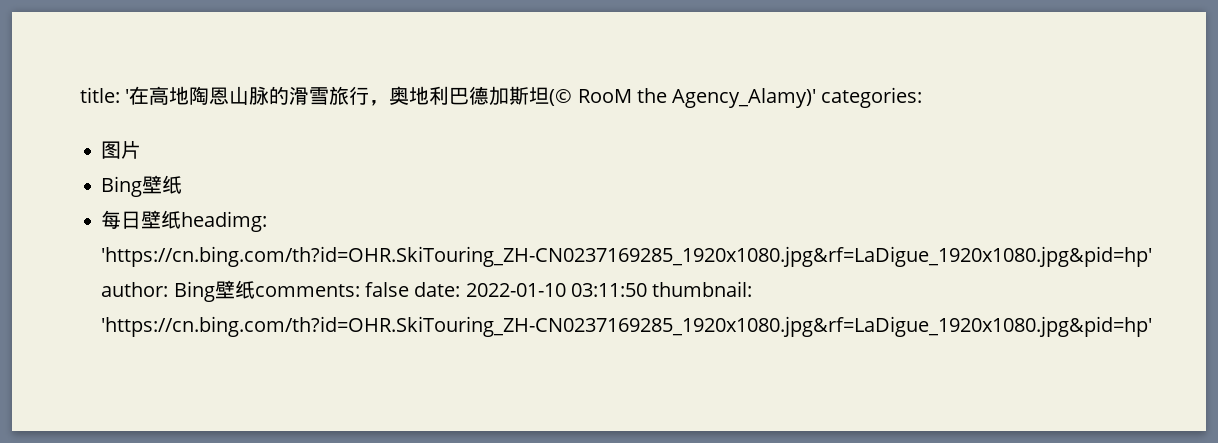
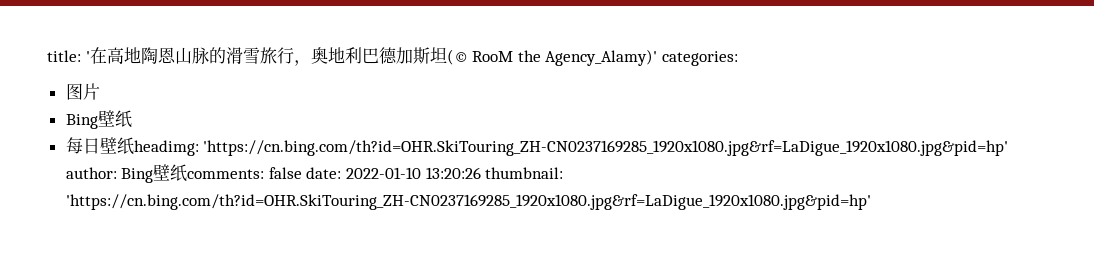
- 每日壁纸headimg: 'https://cn.bing.com/th?id=OHR.SkiTouring_ZH-CN0237169285_1920x1080.jpg&rf=LaDigue_1920x1080.jpg&pid=hp' author: Bing壁纸comments: false date: 2022-01-10 03:11:50 thumbnail: 'https://cn.bing.com/th?id=OHR.SkiTouring_ZH-CN0237169285_1920x1080.jpg&rf=LaDigue_1920x1080.jpg&pid=hp'
+ 每日壁纸headimg: 'https://cn.bing.com/th?id=OHR.SkiTouring_ZH-CN0237169285_1920x1080.jpg&rf=LaDigue_1920x1080.jpg&pid=hp' author: Bing壁纸comments: false date: 2022-01-10 13:20:26 thumbnail: 'https://cn.bing.com/th?id=OHR.SkiTouring_ZH-CN0237169285_1920x1080.jpg&rf=LaDigue_1920x1080.jpg&pid=hp'

